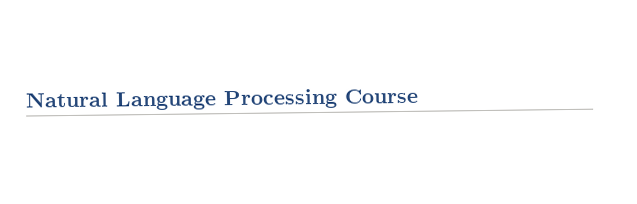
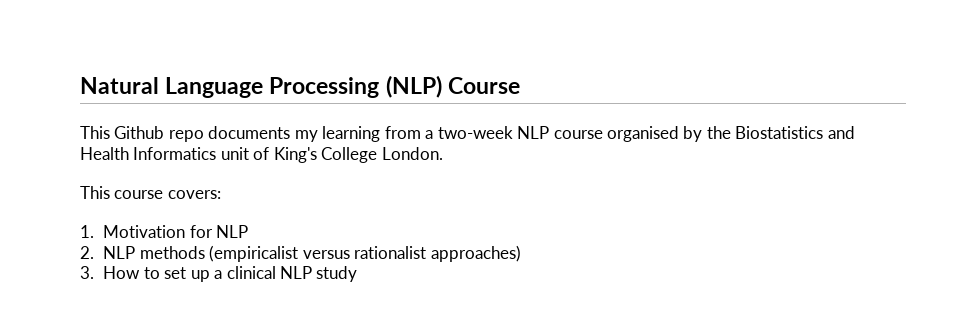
- Natural Language Processing Course
+ Natural Language Processing (NLP) Course
+ This Github repo documents my learning from a two-week NLP course organised by the Biostatistics and Health Informatics unit of King's College London.
+ This course covers:
+ 1. Motivation for NLP
+ 2. NLP methods (empiricalist versus rationalist approaches)
+ 3. How to set up a clinical NLP study

